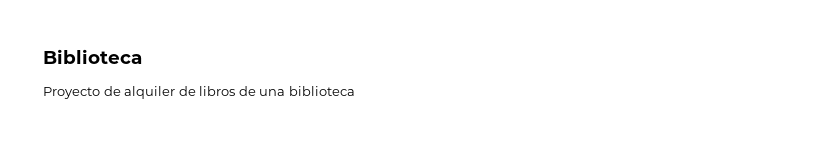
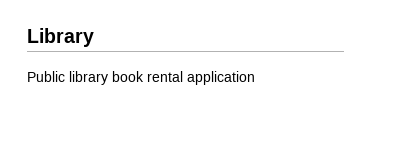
- Biblioteca
- Proyecto de alquiler de libros de una biblioteca
+ Library
+ Public library book rental application

